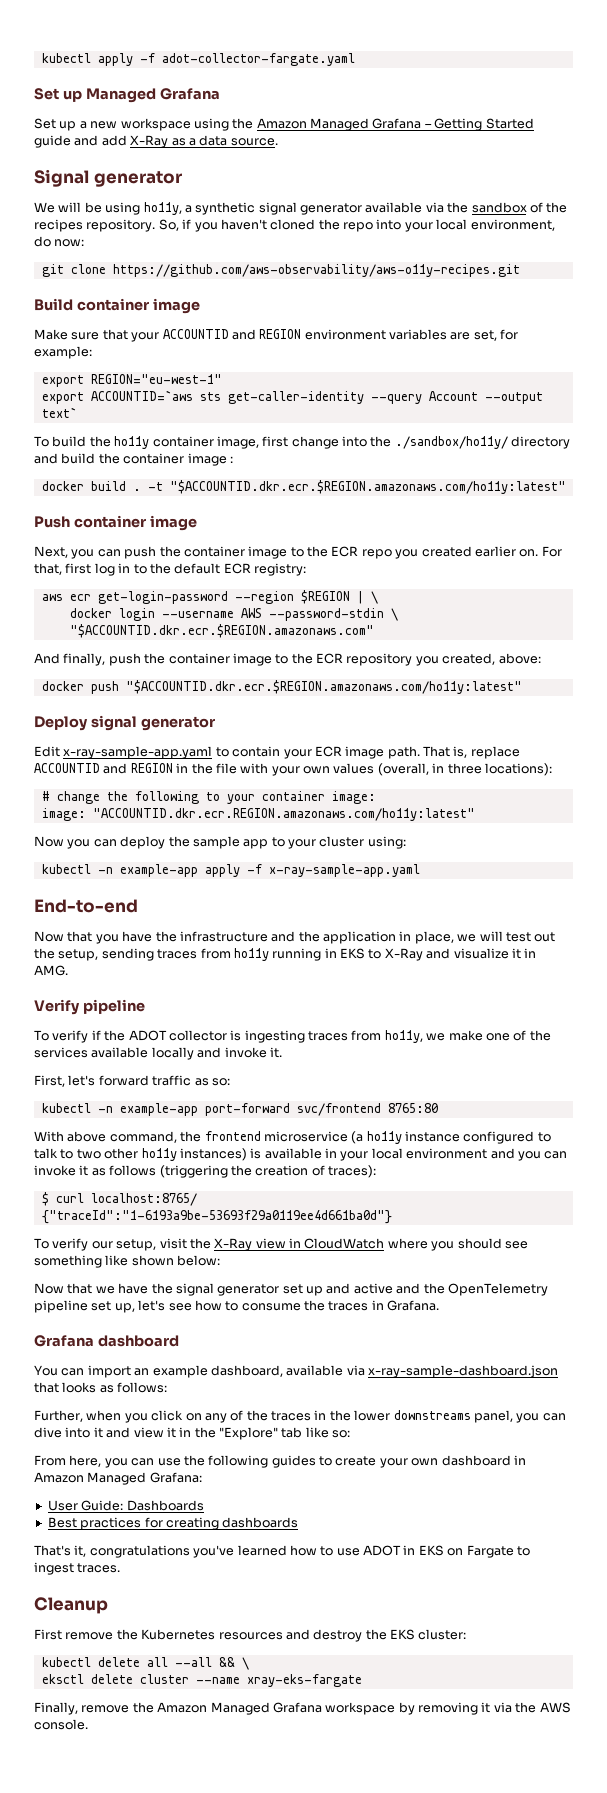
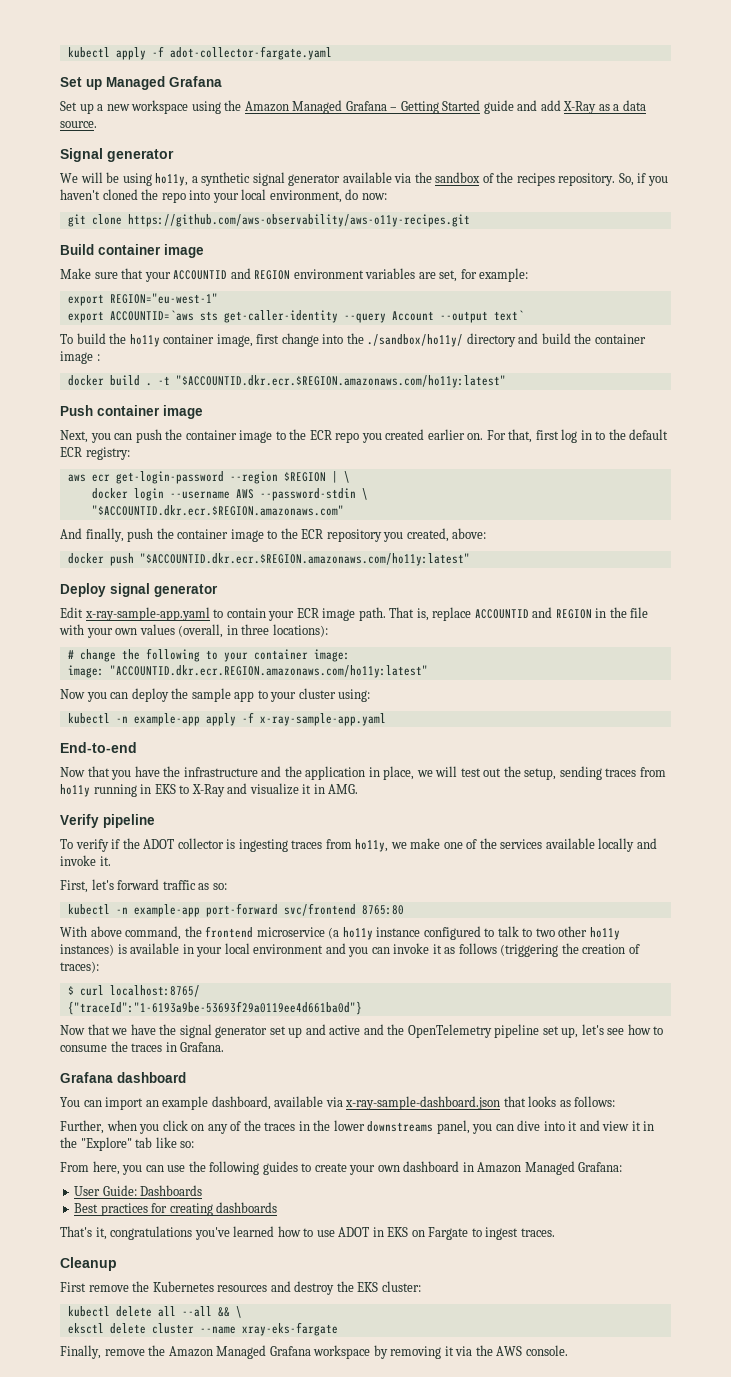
- To verify our setup, visit the X-Ray view in CloudWatch where you should see something like shown below:

